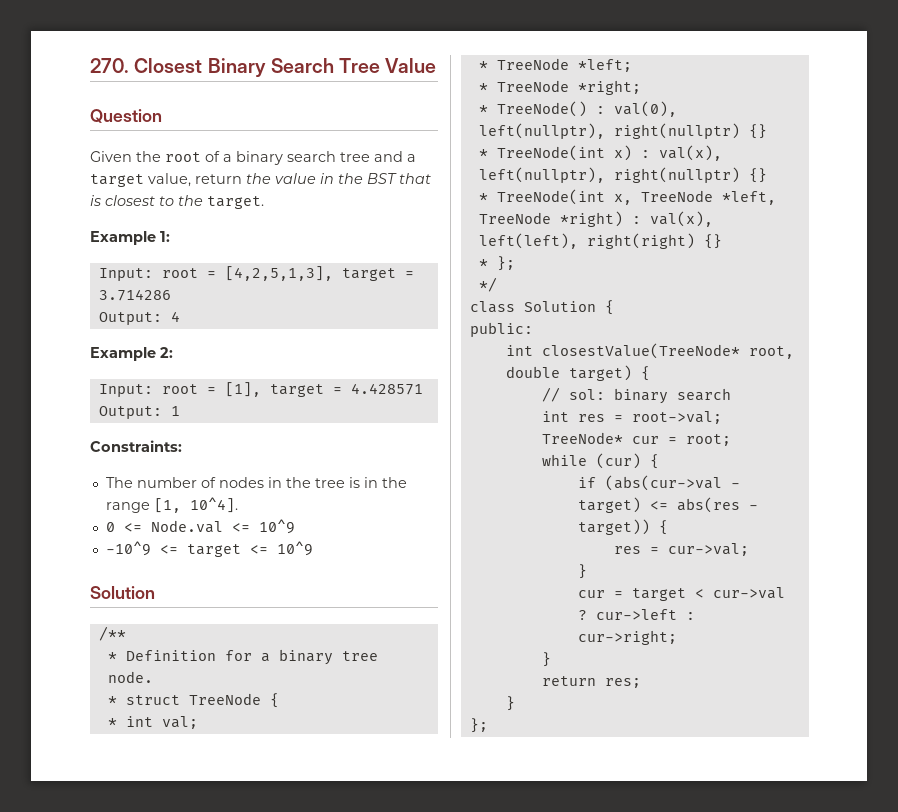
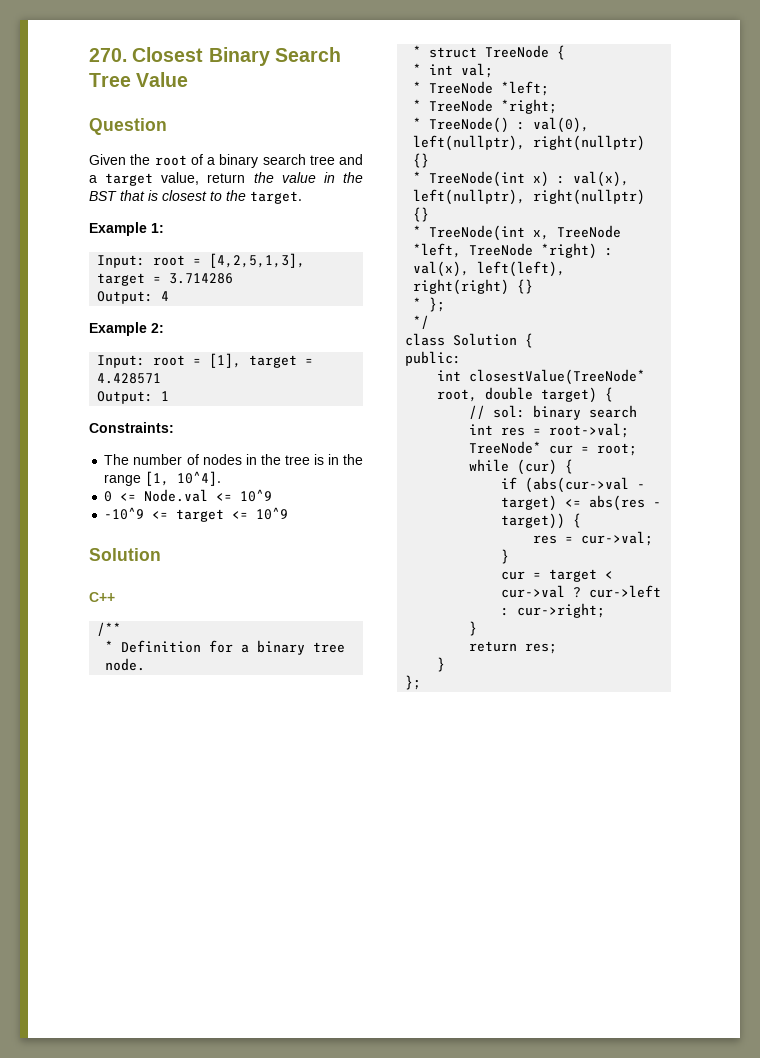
+ C++

